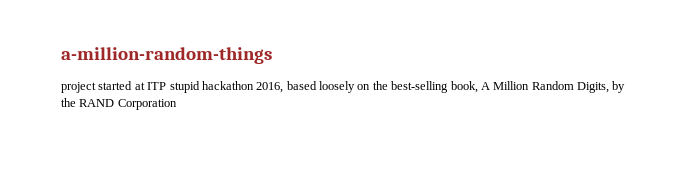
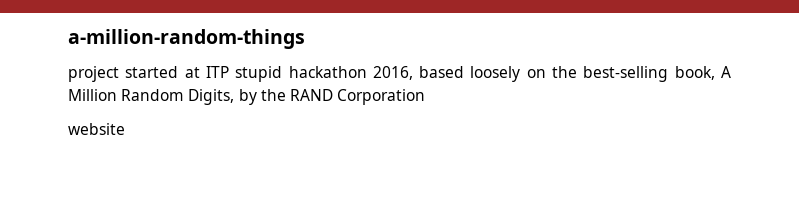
+ website

